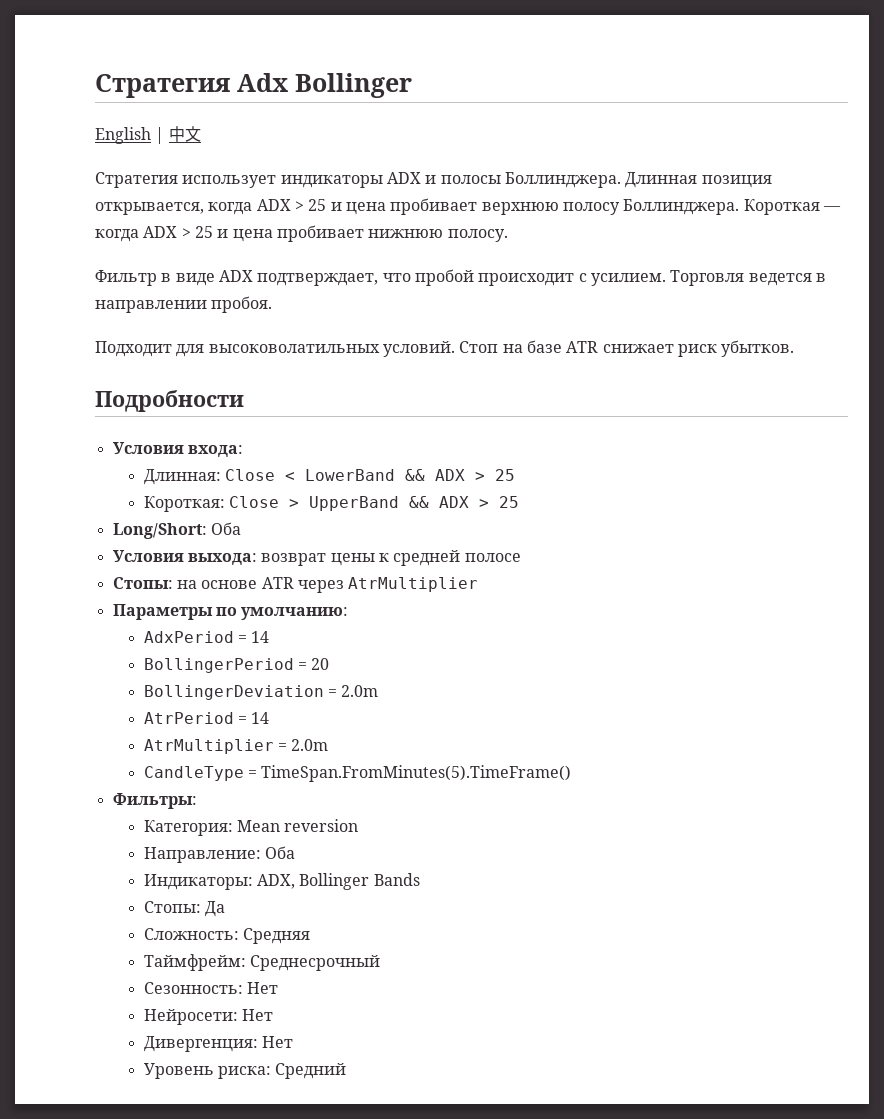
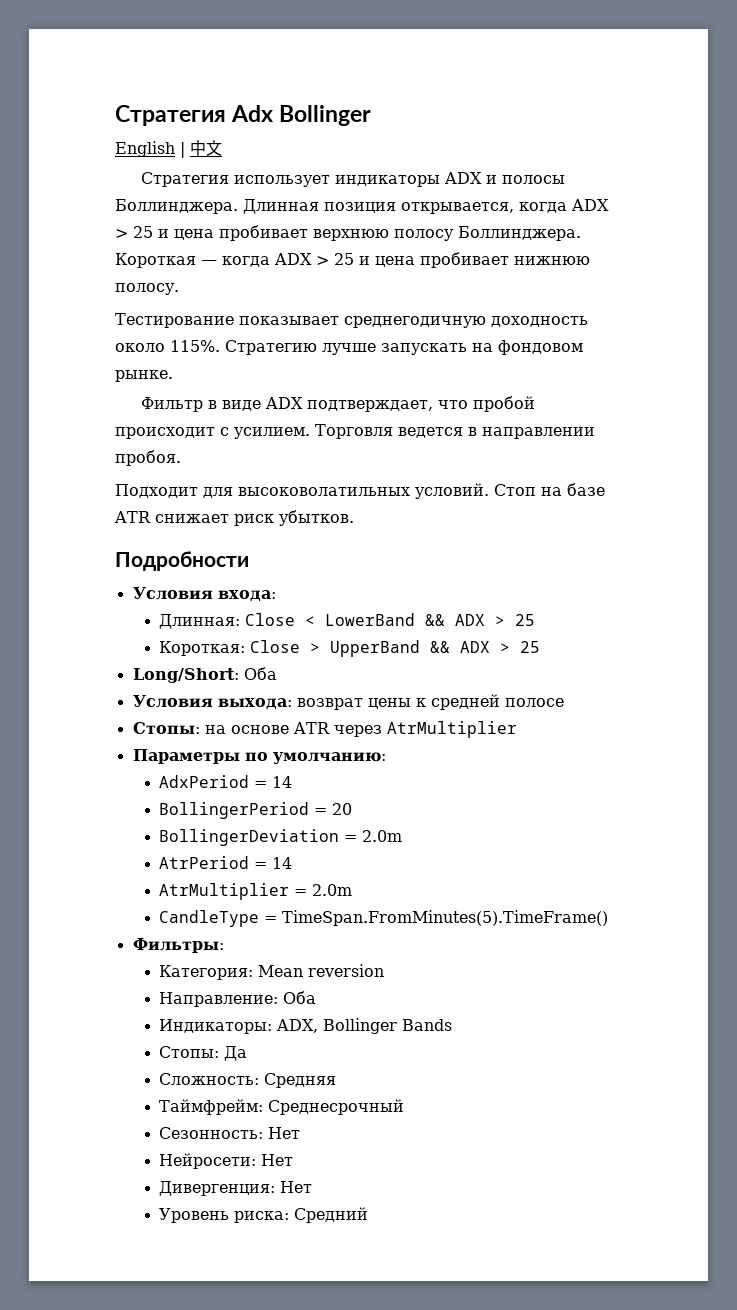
+ Тестирование показывает среднегодичную доходность около 115%. Стратегию лучше запускать на фондовом рынке.

